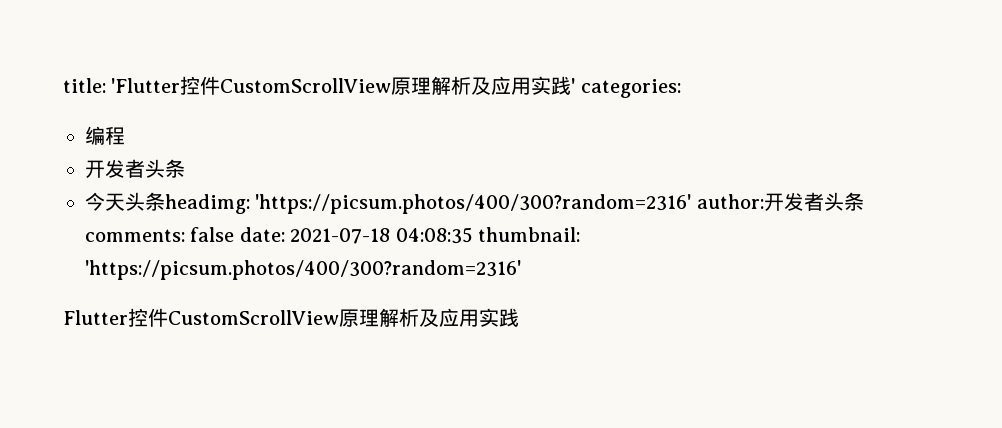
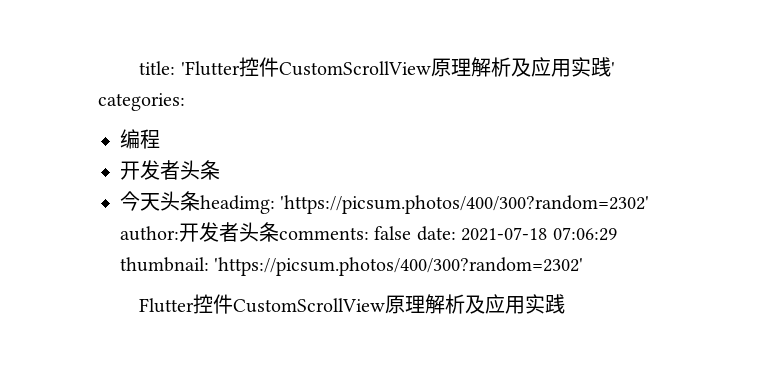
- 今天头条headimg: 'https://picsum.photos/400/300?random=2316' author:开发者头条comments: false date: 2021-07-18 04:08:35 thumbnail: 'https://picsum.photos/400/300?random=2316'
+ 今天头条headimg: 'https://picsum.photos/400/300?random=2302' author:开发者头条comments: false date: 2021-07-18 07:06:29 thumbnail: 'https://picsum.photos/400/300?random=2302'

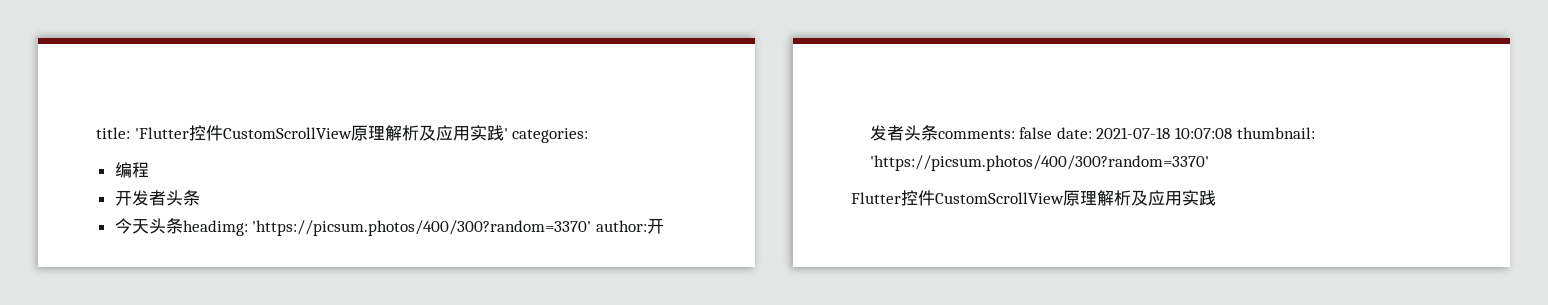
- 今天头条headimg: 'https://picsum.photos/400/300?random=2302' author:开发者头条comments: false date: 2021-07-18 07:06:29 thumbnail: 'https://picsum.photos/400/300?random=2302'
+ 今天头条headimg: 'https://picsum.photos/400/300?random=3370' author:开发者头条comments: false date: 2021-07-18 10:07:08 thumbnail: 'https://picsum.photos/400/300?random=3370'

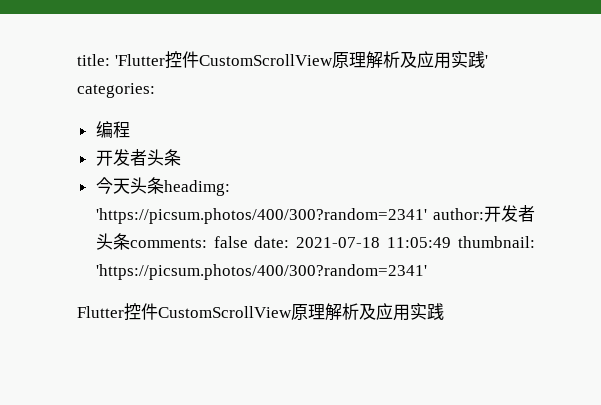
- 今天头条headimg: 'https://picsum.photos/400/300?random=3370' author:开发者头条comments: false date: 2021-07-18 10:07:08 thumbnail: 'https://picsum.photos/400/300?random=3370'
+ 今天头条headimg: 'https://picsum.photos/400/300?random=2341' author:开发者头条comments: false date: 2021-07-18 11:05:49 thumbnail: 'https://picsum.photos/400/300?random=2341'

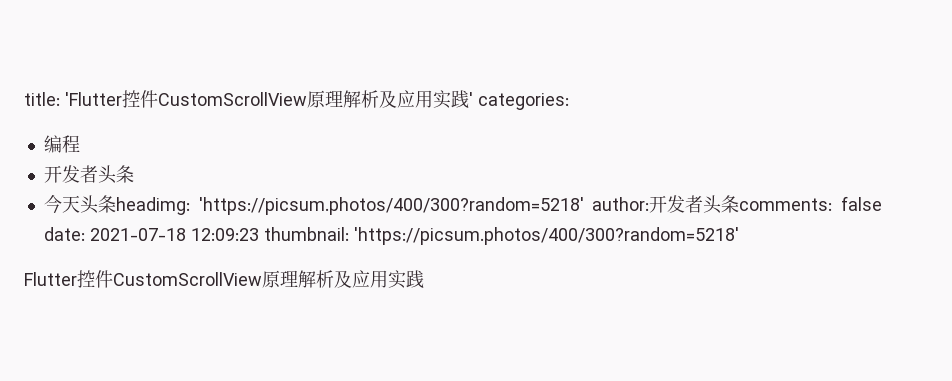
- 今天头条headimg: 'https://picsum.photos/400/300?random=2341' author:开发者头条comments: false date: 2021-07-18 11:05:49 thumbnail: 'https://picsum.photos/400/300?random=2341'
+ 今天头条headimg: 'https://picsum.photos/400/300?random=5218' author:开发者头条comments: false date: 2021-07-18 12:09:23 thumbnail: 'https://picsum.photos/400/300?random=5218'

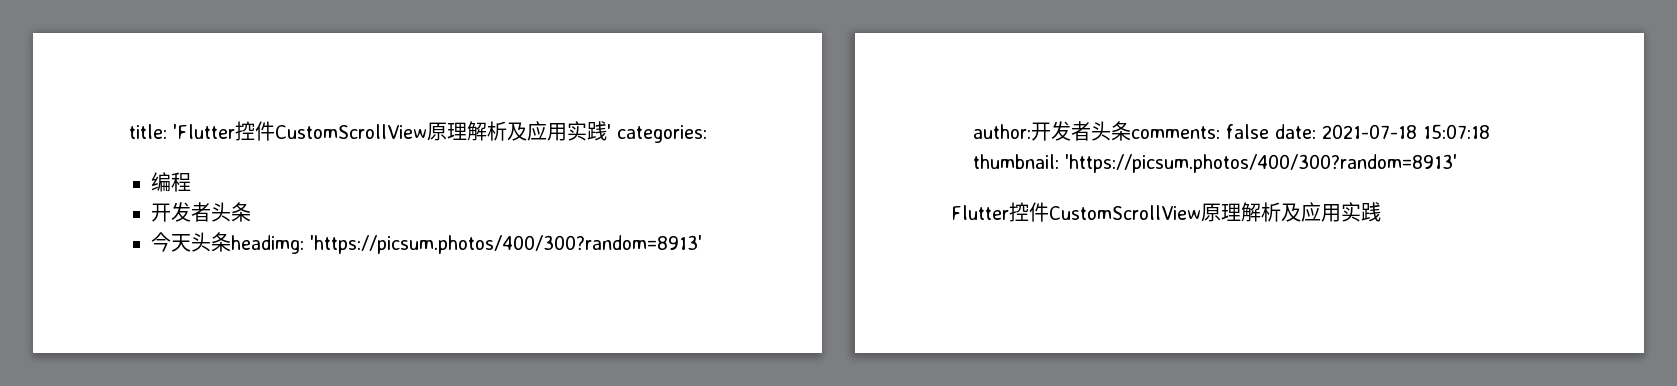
- 今天头条headimg: 'https://picsum.photos/400/300?random=5218' author:开发者头条comments: false date: 2021-07-18 12:09:23 thumbnail: 'https://picsum.photos/400/300?random=5218'
+ 今天头条headimg: 'https://picsum.photos/400/300?random=8913' author:开发者头条comments: false date: 2021-07-18 15:07:18 thumbnail: 'https://picsum.photos/400/300?random=8913'

